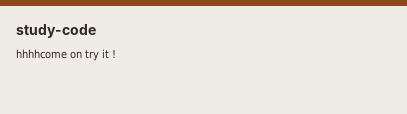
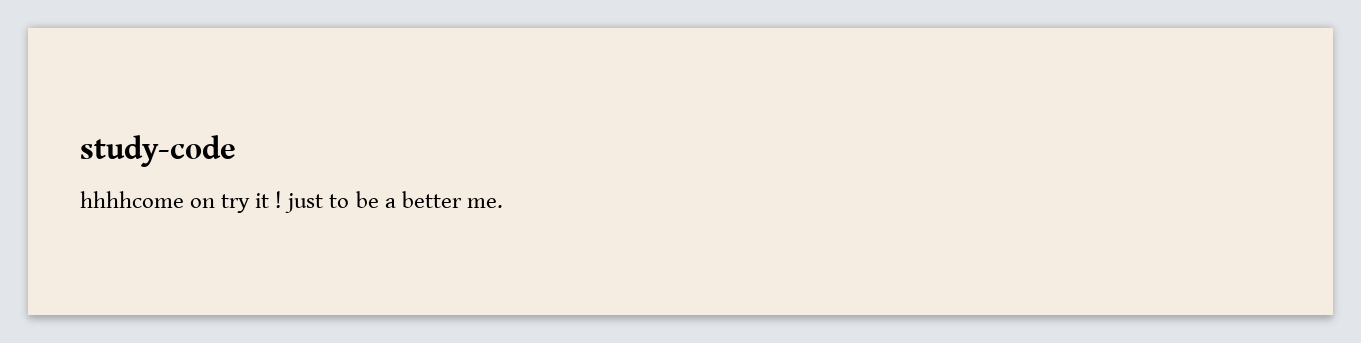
- hhhhcome on try it !
+ hhhhcome on try it ! just to be a better me.

